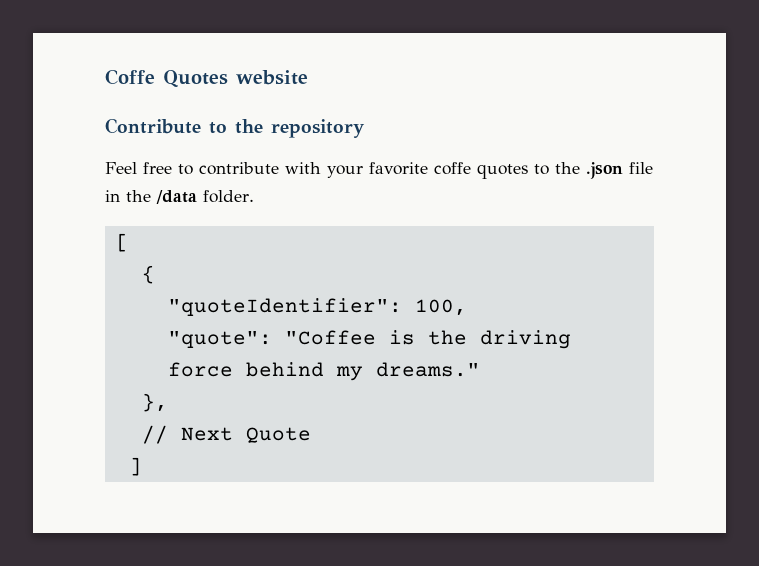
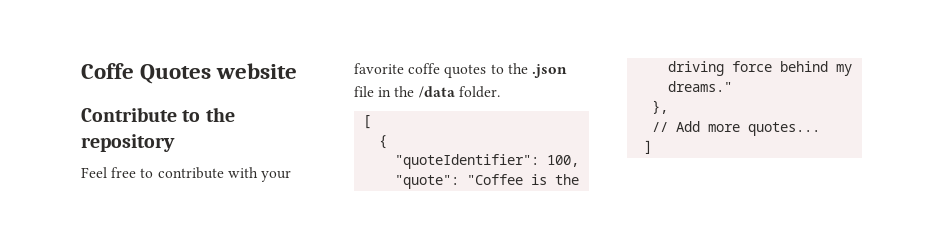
- // Next Quote
+ // Add more quotes...

